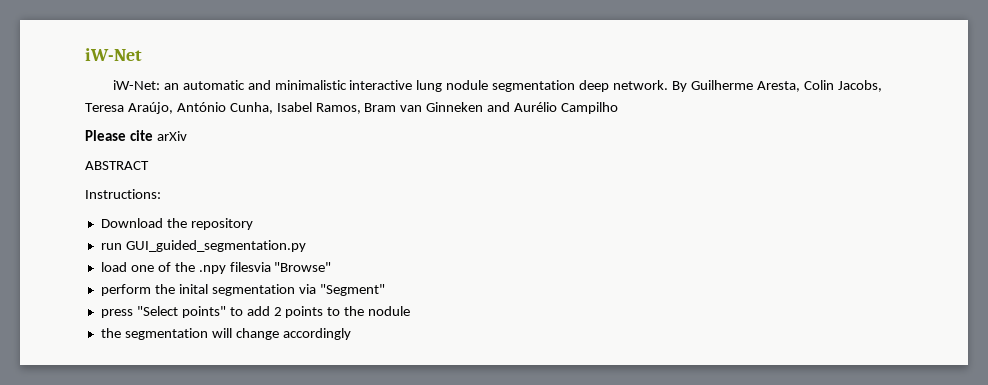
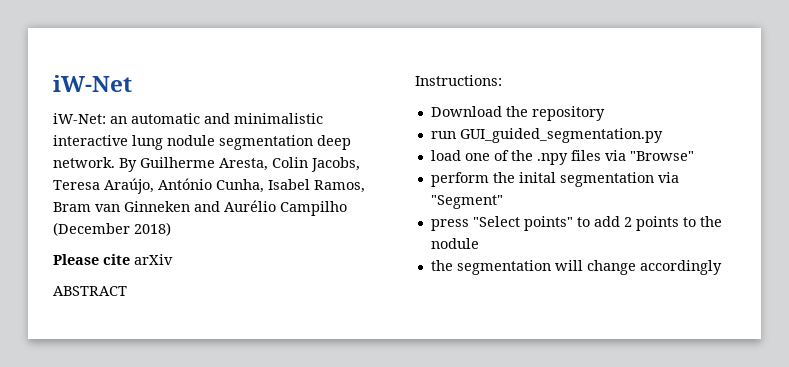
- By Guilherme Aresta, Colin Jacobs, Teresa Araújo, António Cunha, Isabel Ramos, Bram van Ginneken and Aurélio Campilho
+ By Guilherme Aresta, Colin Jacobs, Teresa Araújo, António Cunha, Isabel Ramos, Bram van Ginneken and Aurélio Campilho (December 2018)
- load one of the .npy filesvia "Browse"
+ load one of the .npy files via "Browse"

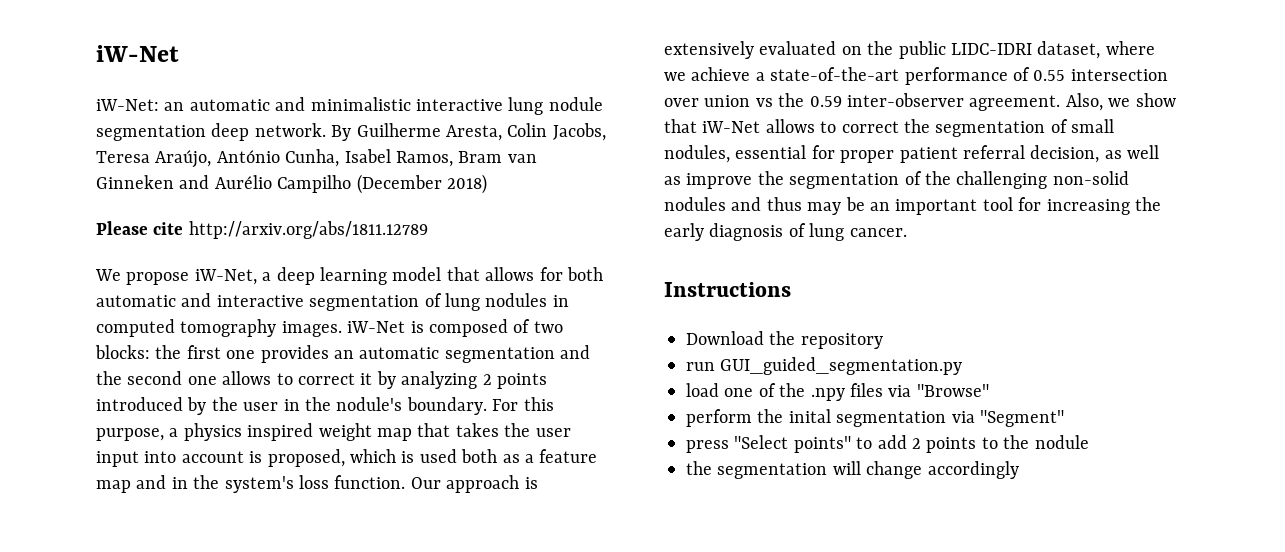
- Please cite arXiv
- ABSTRACT
- Instructions:
+ Please cite http://arxiv.org/abs/1811.12789
+ We propose iW-Net, a deep learning model that allows for both automatic and interactive segmentation of lung nodules in computed tomography images. iW-Net is composed of two blocks: the first one provides an automatic segmentation and the second one allows to correct it by analyzing 2 points introduced by the user in the nodule's boundary. For this purpose, a physics inspired weight map that takes the user input into account is proposed, which is used both as a feature map and in the system's loss function. Our approach is extensively evaluated on the public LIDC-IDRI dataset, where we achieve a state-of-the-art performance of 0.55 intersection over union vs the 0.59 inter-observer agreement. Also, we show that iW-Net allows to correct the segmentation of small nodules, essential for proper patient referral decision, as well as improve the segmentation of the challenging non-solid nodules and thus may be an important tool for increasing the early diagnosis of lung cancer.
+ Instructions

